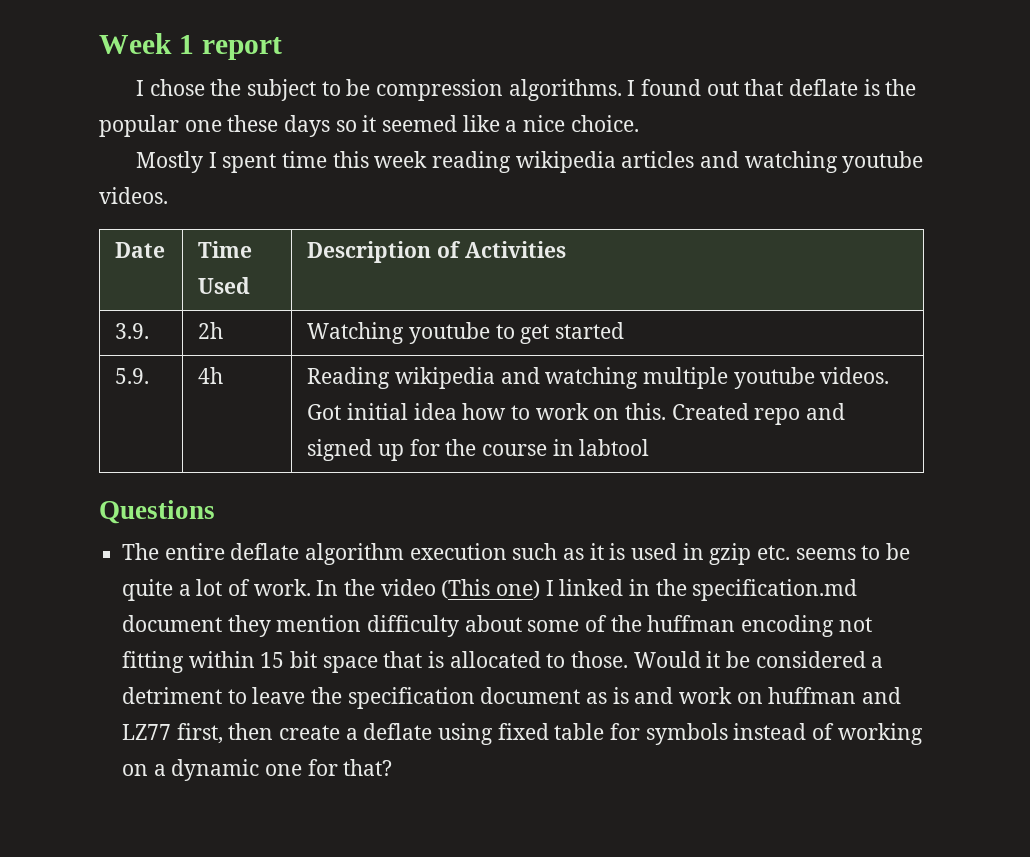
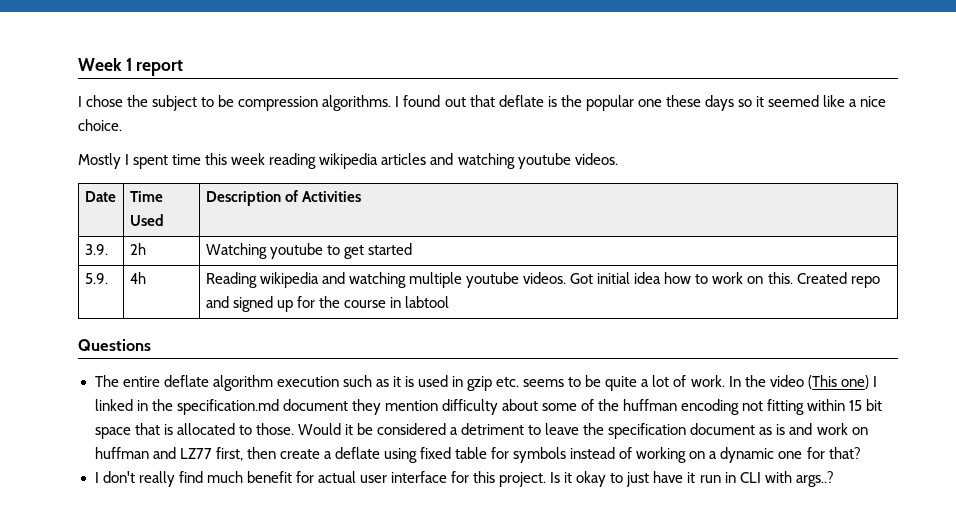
+ I don't really find much benefit for actual user interface for this project. Is it okay to just have it run in CLI with args..?

